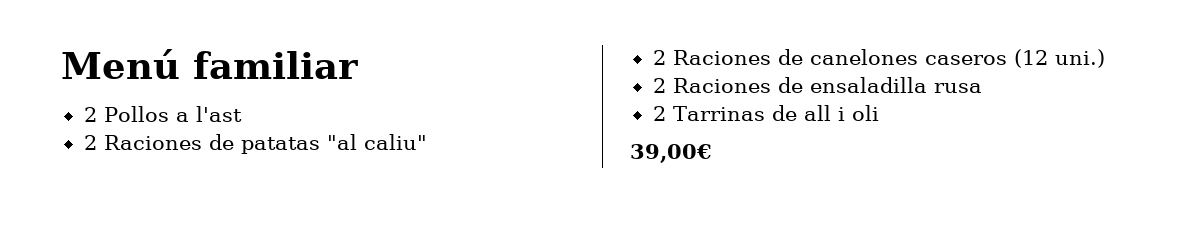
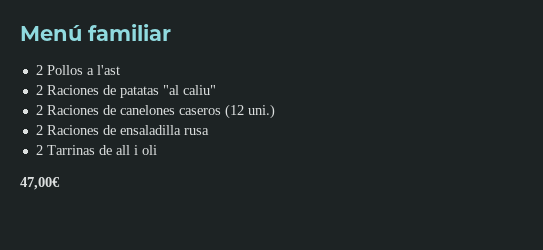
- 39,00€
+ 47,00€

